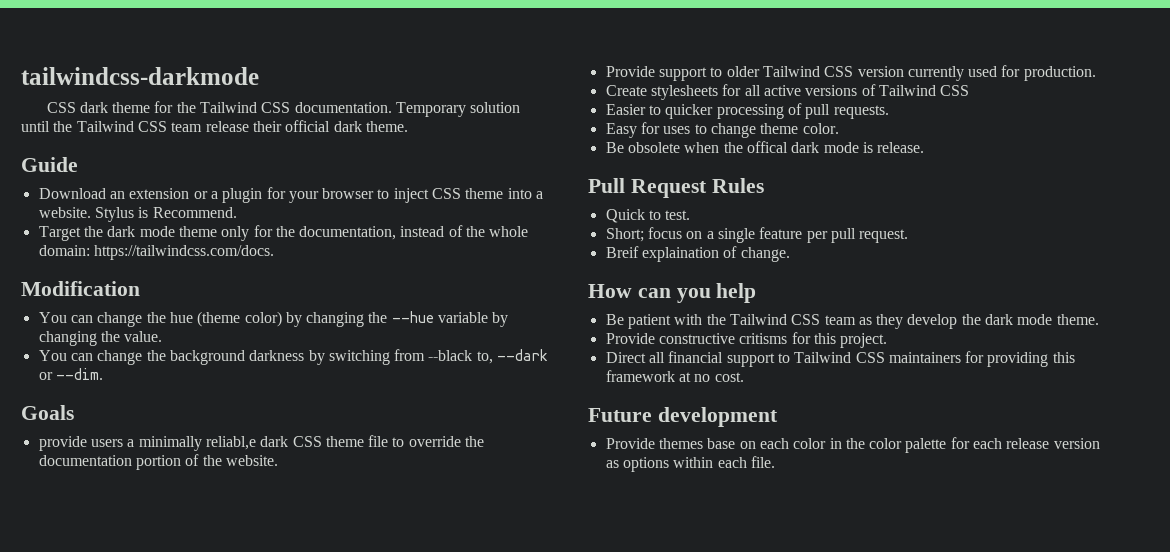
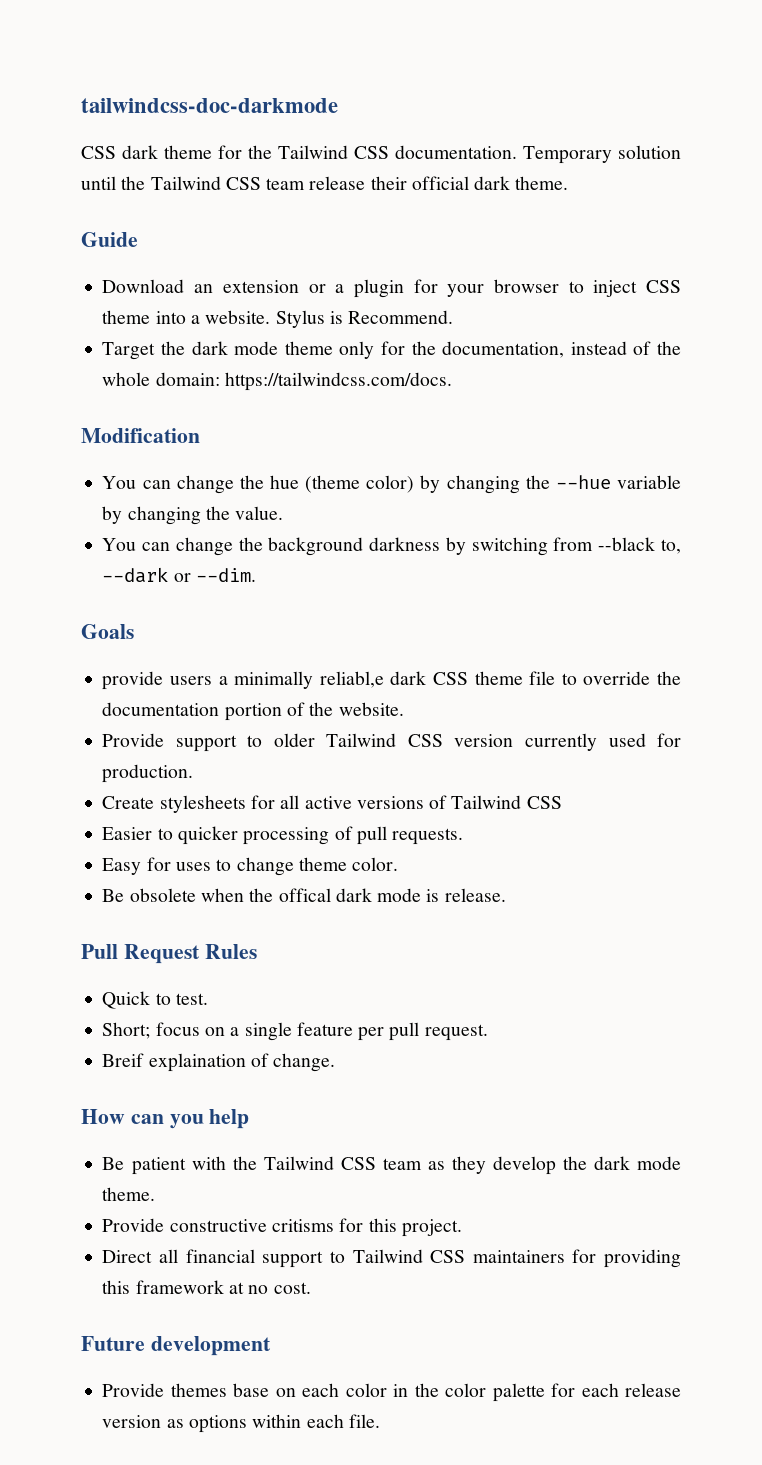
- tailwindcss-darkmode
+ tailwindcss-doc-darkmode

